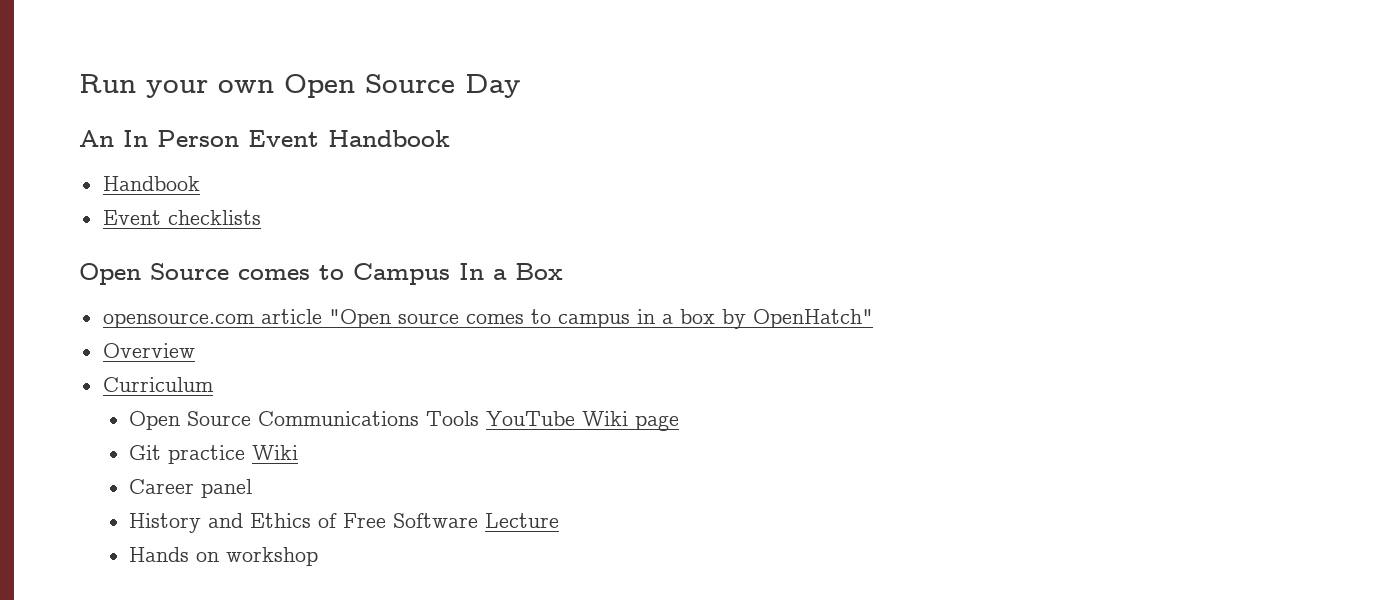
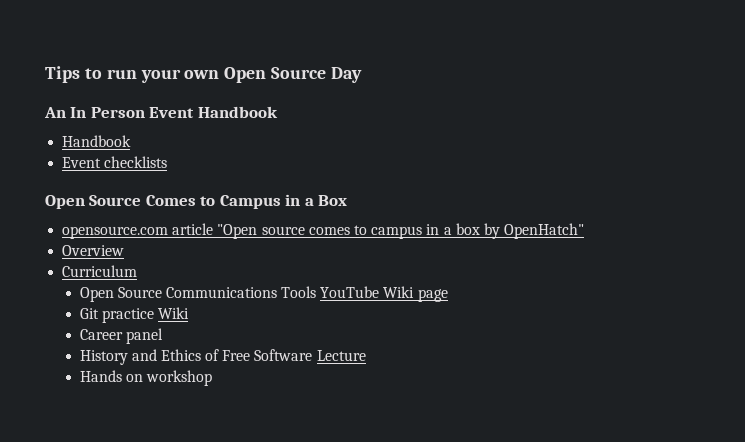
- Run your own Open Source Day
+ Tips to run your own Open Source Day
- Open Source comes to Campus In a Box
+ Open Source Comes to Campus in a Box

